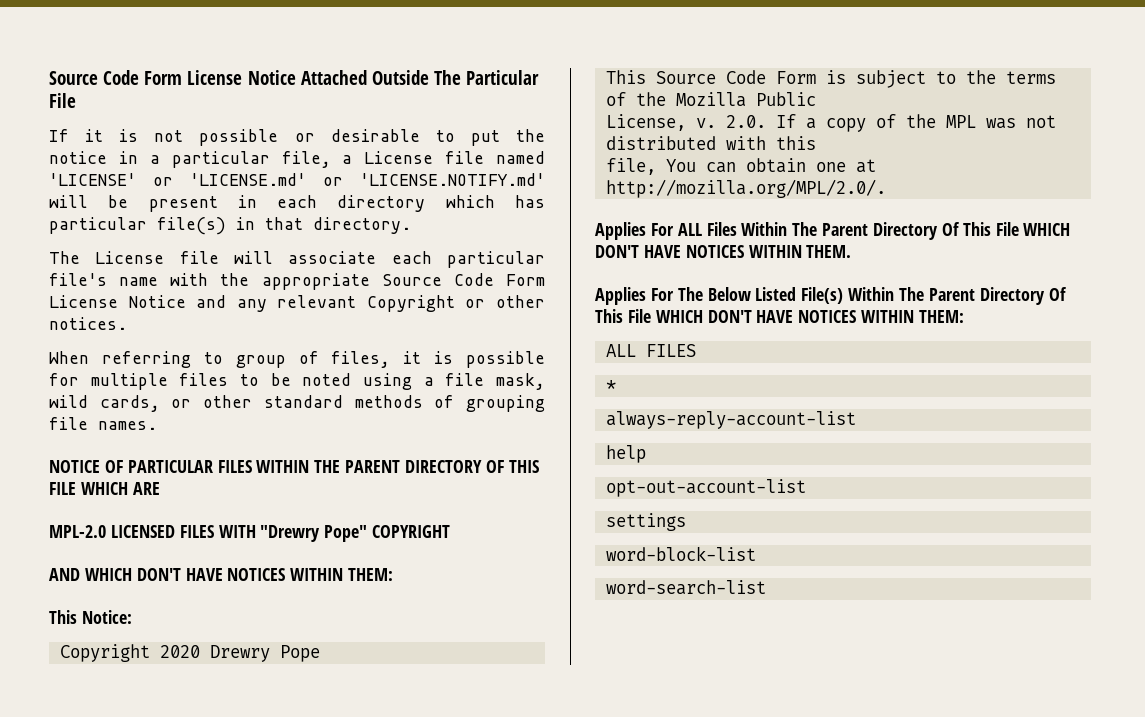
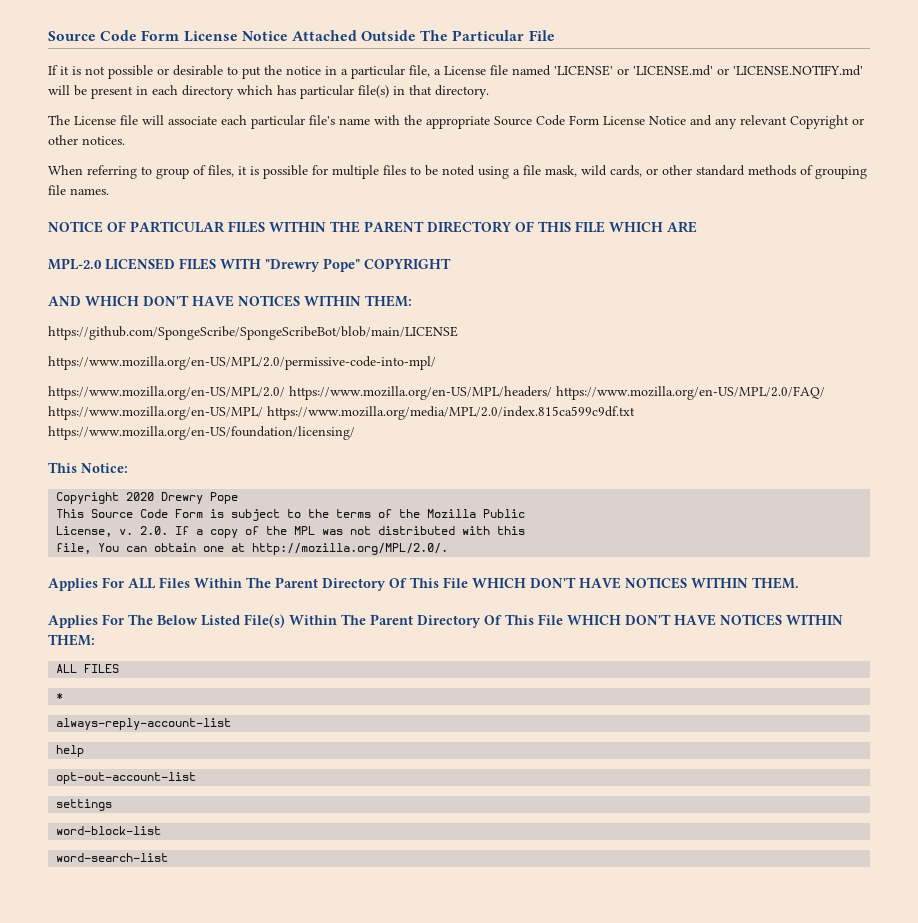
+ https://github.com/SpongeScribe/SpongeScribeBot/blob/main/LICENSE
+ https://www.mozilla.org/en-US/MPL/2.0/permissive-code-into-mpl/
+ https://www.mozilla.org/en-US/MPL/2.0/ https://www.mozilla.org/en-US/MPL/headers/ https://www.mozilla.org/en-US/MPL/2.0/FAQ/ https://www.mozilla.org/en-US/MPL/ https://www.mozilla.org/media/MPL/2.0/index.815ca599c9df.txt https://www.mozilla.org/en-US/foundation/licensing/

